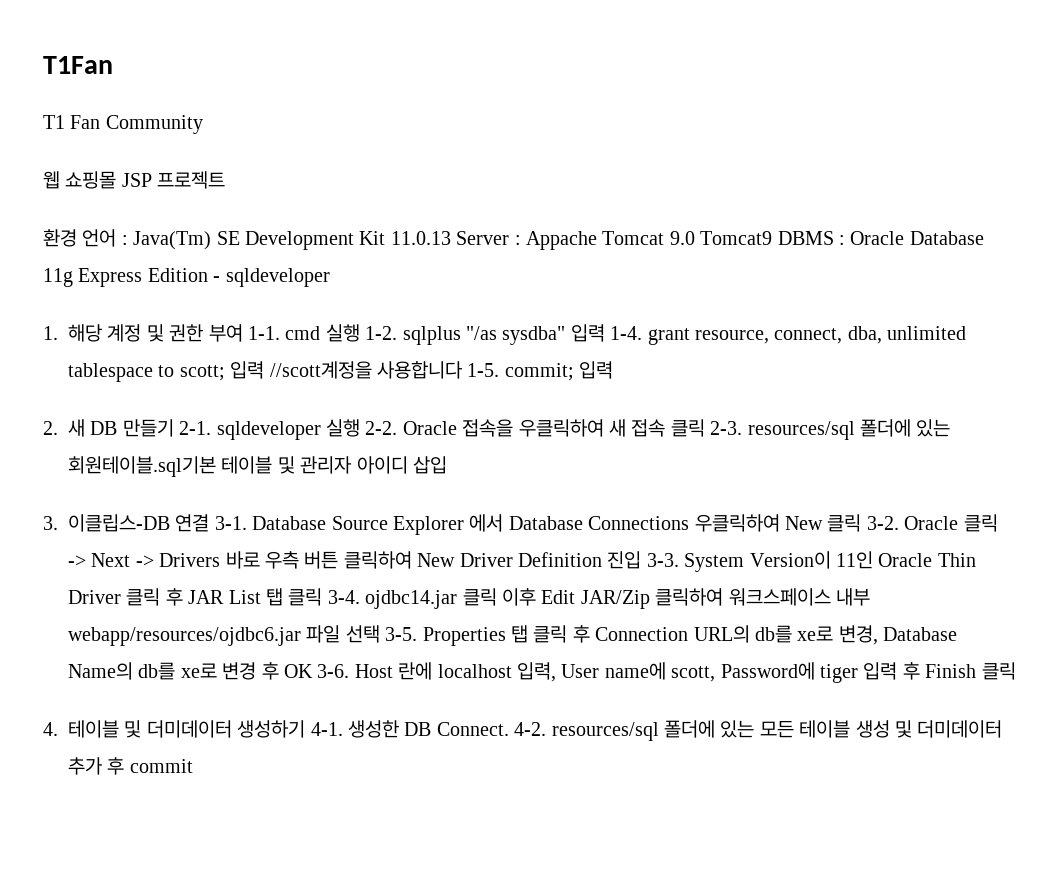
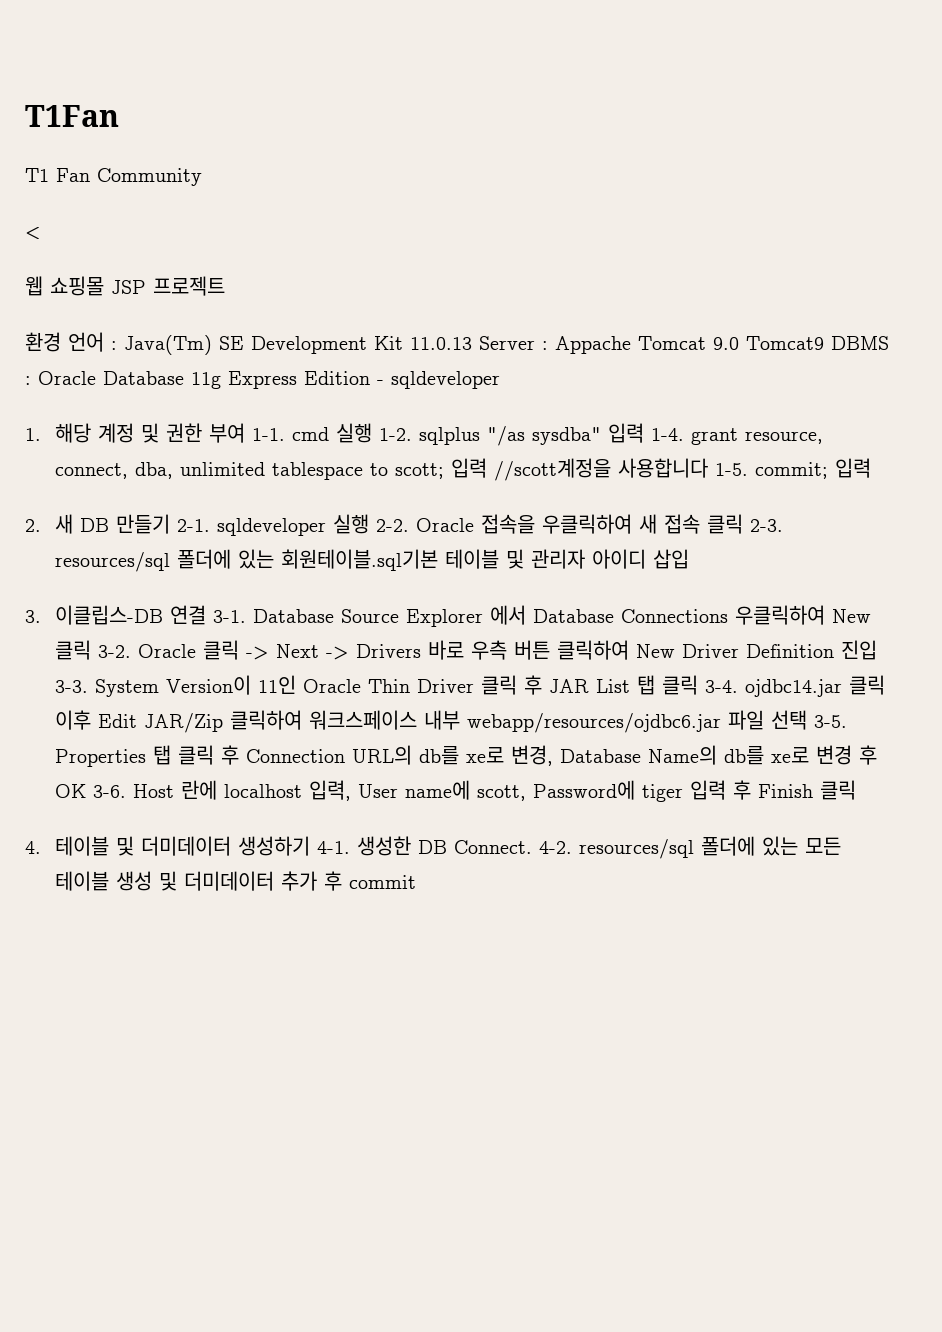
+ <

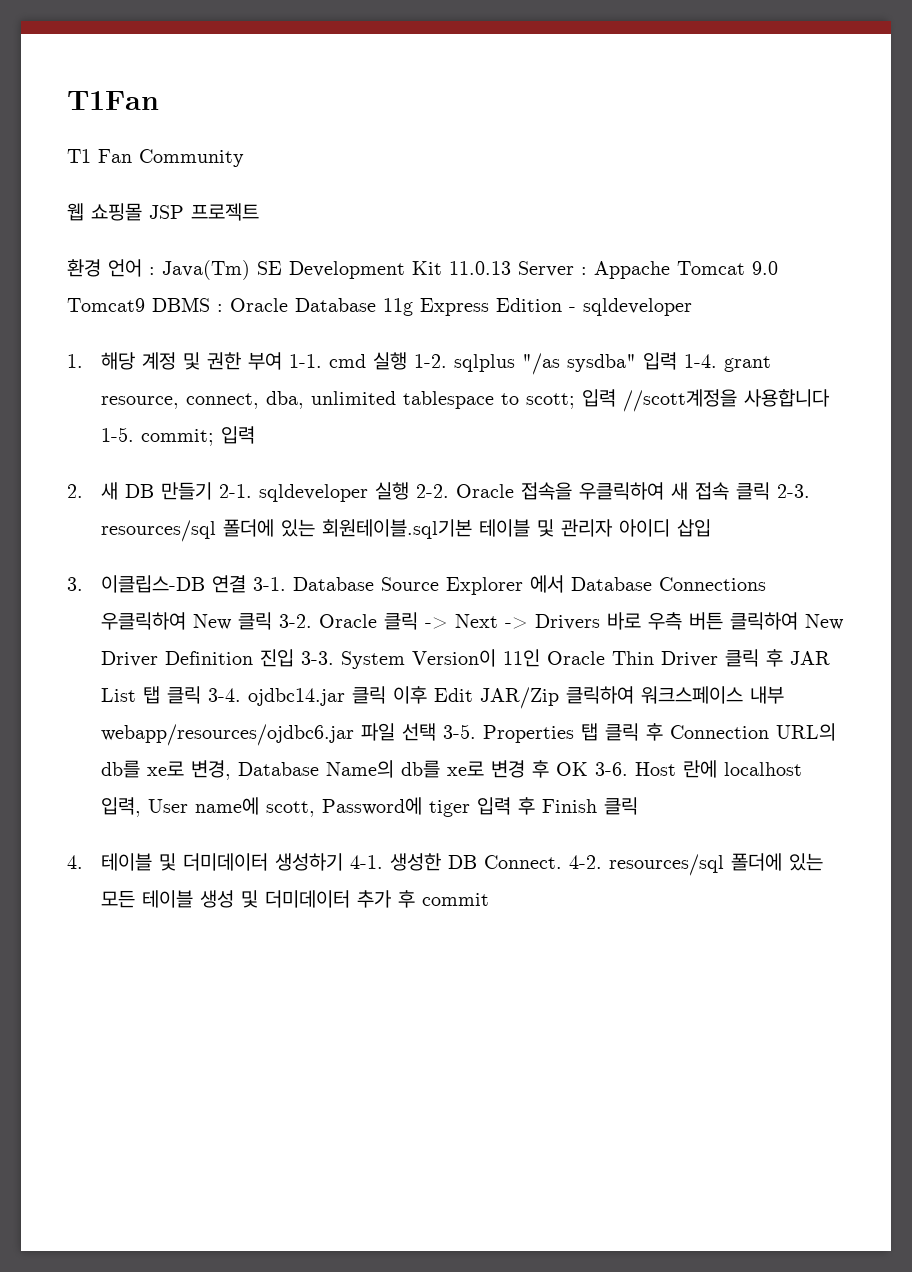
- <

